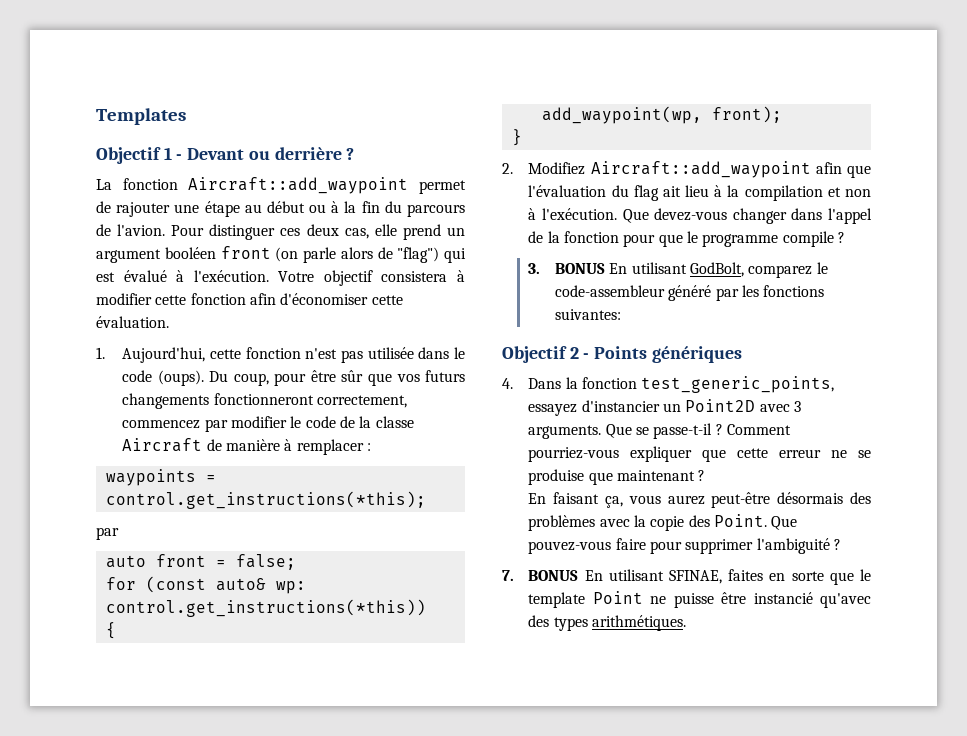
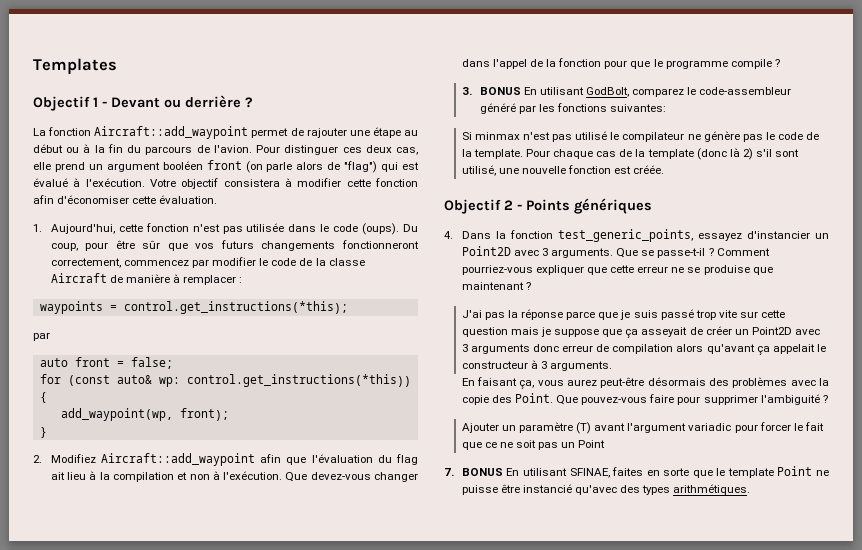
+ Si minmax n'est pas utilisé le compilateur ne génère pas le code de la template. Pour chaque cas de la template (donc là 2) s'il sont utilisé, une nouvelle fonction est créée.
+ J'ai pas la réponse parce que je suis passé trop vite sur cette question mais je suppose que ça asseyait de créer un Point2D avec 3 arguments donc erreur de compilation alors qu'avant ça appelait le constructeur à 3 arguments.
+ Ajouter un paramètre (T) avant l'argument variadic pour forcer le fait que ce ne soit pas un Point

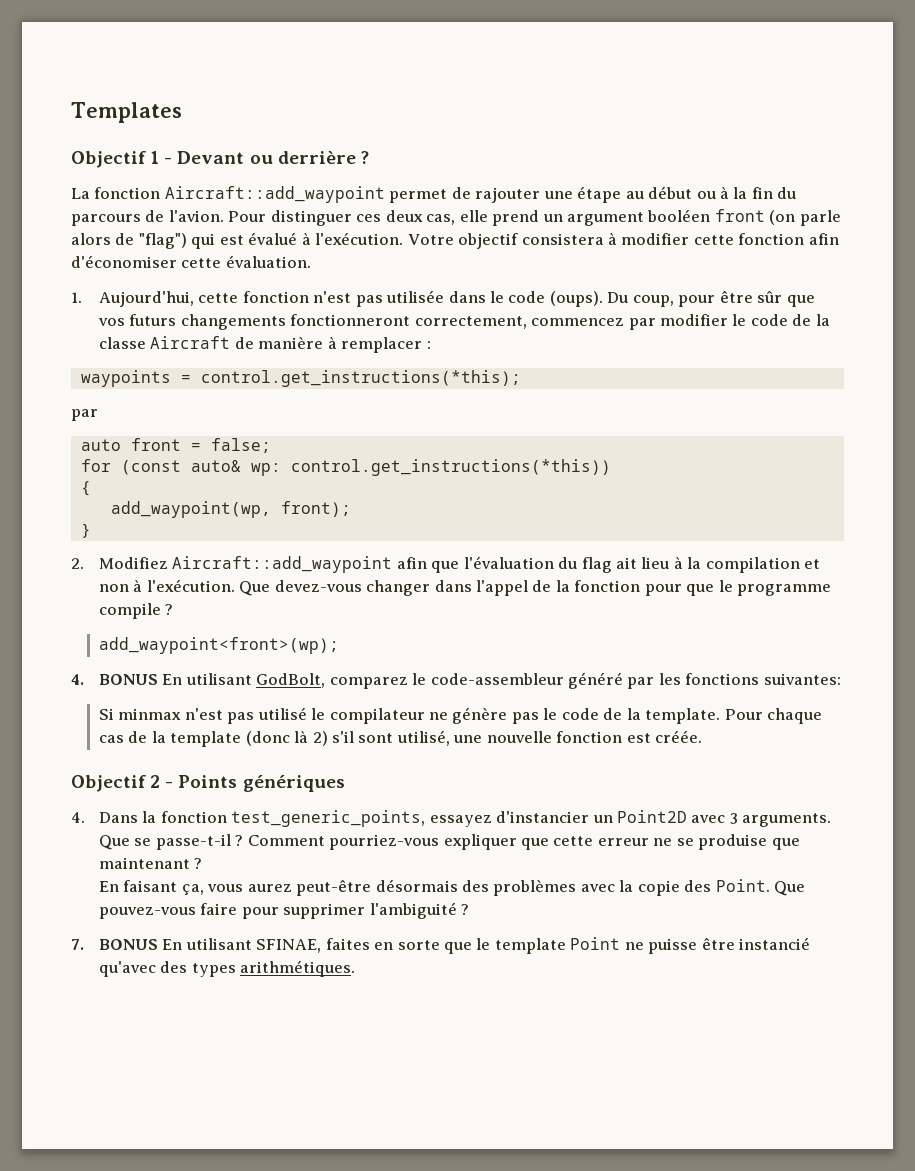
- 3. BONUS En utilisant GodBolt, comparez le code-assembleur généré par les fonctions suivantes:
+ add_waypoint<front>(wp);
+ 4. BONUS En utilisant GodBolt, comparez le code-assembleur généré par les fonctions suivantes:
- J'ai pas la réponse parce que je suis passé trop vite sur cette question mais je suppose que ça asseyait de créer un Point2D avec 3 arguments donc erreur de compilation alors qu'avant ça appelait le constructeur à 3 arguments.
- Ajouter un paramètre (T) avant l'argument variadic pour forcer le fait que ce ne soit pas un Point

